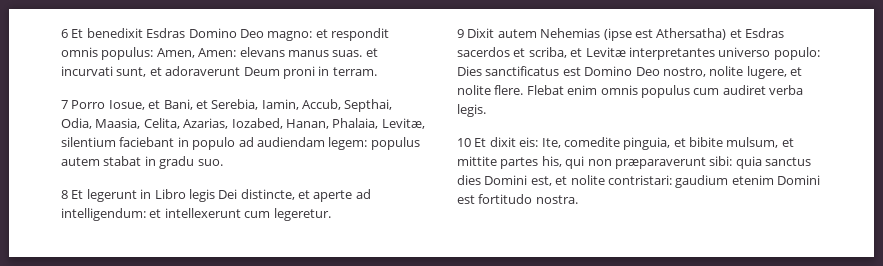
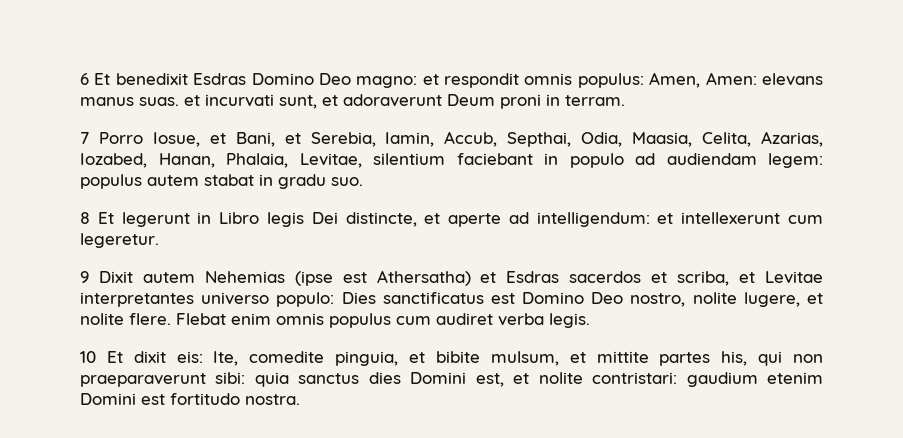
- 7 Porro Iosue, et Bani, et Serebia, Iamin, Accub, Septhai, Odia, Maasia, Celita, Azarias, Iozabed, Hanan, Phalaia, Levitæ, silentium faciebant in populo ad audiendam legem: populus autem stabat in gradu suo.
+ 7 Porro Iosue, et Bani, et Serebia, Iamin, Accub, Septhai, Odia, Maasia, Celita, Azarias, Iozabed, Hanan, Phalaia, Levitae, silentium faciebant in populo ad audiendam legem: populus autem stabat in gradu suo.
- 9 Dixit autem Nehemias (ipse est Athersatha) et Esdras sacerdos et scriba, et Levitæ interpretantes universo populo: Dies sanctificatus est Domino Deo nostro, nolite lugere, et nolite flere.
+ 9 Dixit autem Nehemias (ipse est Athersatha) et Esdras sacerdos et scriba, et Levitae interpretantes universo populo: Dies sanctificatus est Domino Deo nostro, nolite lugere, et nolite flere.
- 10 Et dixit eis: Ite, comedite pinguia, et bibite mulsum, et mittite partes his, qui non præparaverunt sibi: quia sanctus dies Domini est, et nolite contristari: gaudium etenim Domini est fortitudo nostra.
+ 10 Et dixit eis: Ite, comedite pinguia, et bibite mulsum, et mittite partes his, qui non praeparaverunt sibi: quia sanctus dies Domini est, et nolite contristari: gaudium etenim Domini est fortitudo nostra.

